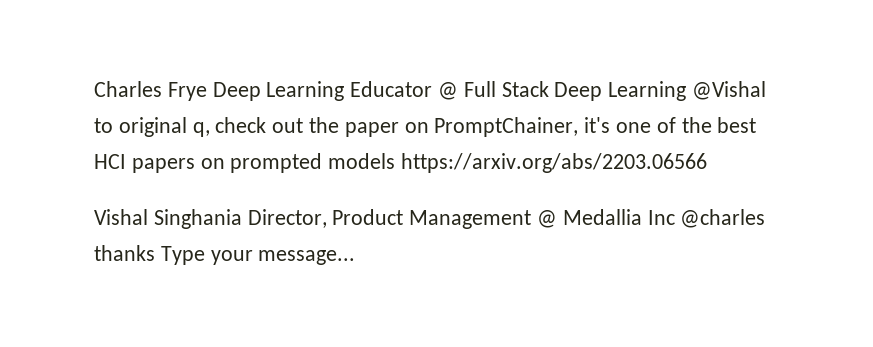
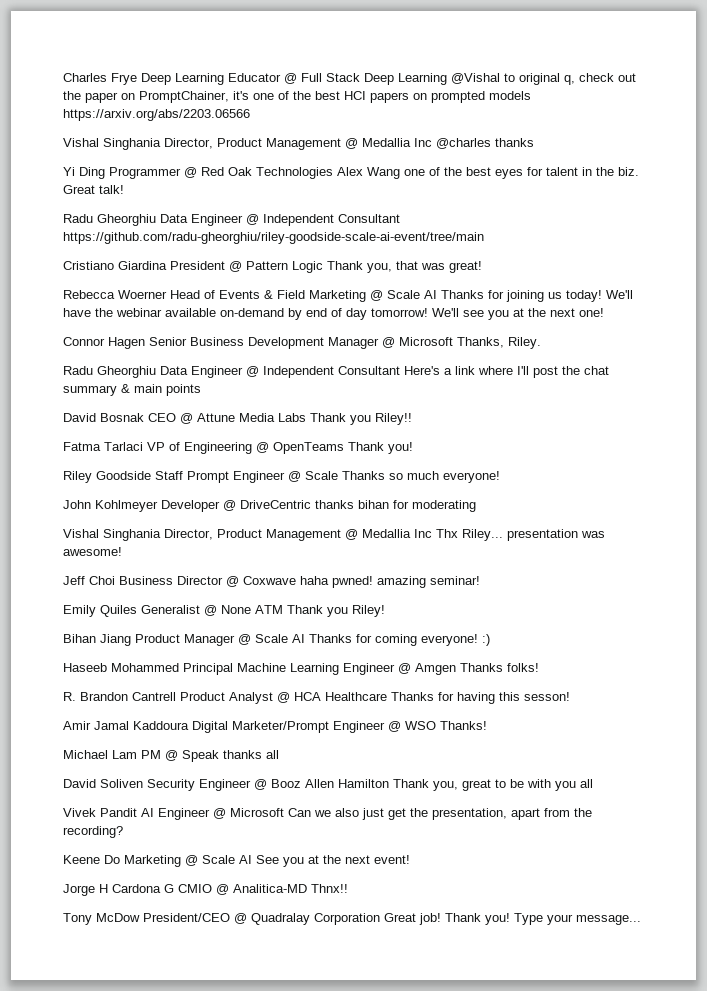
- Vishal Singhania Director, Product Management @ Medallia Inc @charles thanks Type your message...
+ Vishal Singhania Director, Product Management @ Medallia Inc @charles thanks
+ Yi Ding Programmer @ Red Oak Technologies Alex Wang one of the best eyes for talent in the biz. Great talk!
+ Radu Gheorghiu Data Engineer @ Independent Consultant https://github.com/radu-gheorghiu/riley-goodside-scale-ai-event/tree/main
+ Cristiano Giardina President @ Pattern Logic Thank you, that was great!
+ Rebecca Woerner Head of Events & Field Marketing @ Scale AI Thanks for joining us today! We'll have the webinar available on-demand by end of day tomorrow! We'll see you at the next one!
+ Connor Hagen Senior Business Development Manager @ Microsoft Thanks, Riley.
+ Radu Gheorghiu Data Engineer @ Independent Consultant Here's a link where I'll post the chat summary & main points
+ David Bosnak CEO @ Attune Media Labs Thank you Riley!!
+ Fatma Tarlaci VP of Engineering @ OpenTeams Thank you!
+ Riley Goodside Staff Prompt Engineer @ Scale Thanks so much everyone!
+ John Kohlmeyer Developer @ DriveCentric thanks bihan for moderating
+ Vishal Singhania Director, Product Management @ Medallia Inc Thx Riley... presentation was awesome!
+ Jeff Choi Business Director @ Coxwave haha pwned! amazing seminar!
+ Emily Quiles Generalist @ None ATM Thank you Riley!
+ Bihan Jiang Product Manager @ Scale AI Thanks for coming everyone! :)
+ Haseeb Mohammed Principal Machine Learning Engineer @ Amgen Thanks folks!
+ R. Brandon Cantrell Product Analyst @ HCA Healthcare Thanks for having this sesson!
+ Amir Jamal Kaddoura Digital Marketer/Prompt Engineer @ WSO Thanks!
+ Michael Lam PM @ Speak thanks all
+ David Soliven Security Engineer @ Booz Allen Hamilton Thank you, great to be with you all
+ Vivek Pandit AI Engineer @ Microsoft Can we also just get the presentation, apart from the recording?
+ Keene Do Marketing @ Scale AI See you at the next event!
+ Jorge H Cardona G CMIO @ Analitica-MD Thnx!!
+ Tony McDow President/CEO @ Quadralay Corporation Great job! Thank you! Type your message...

